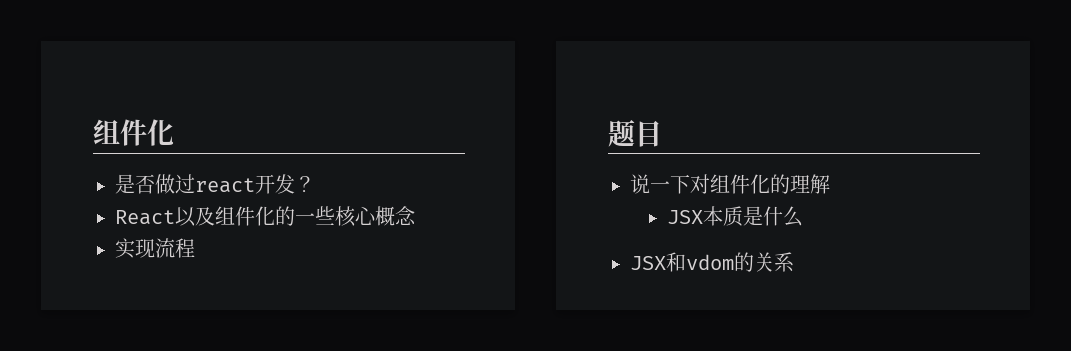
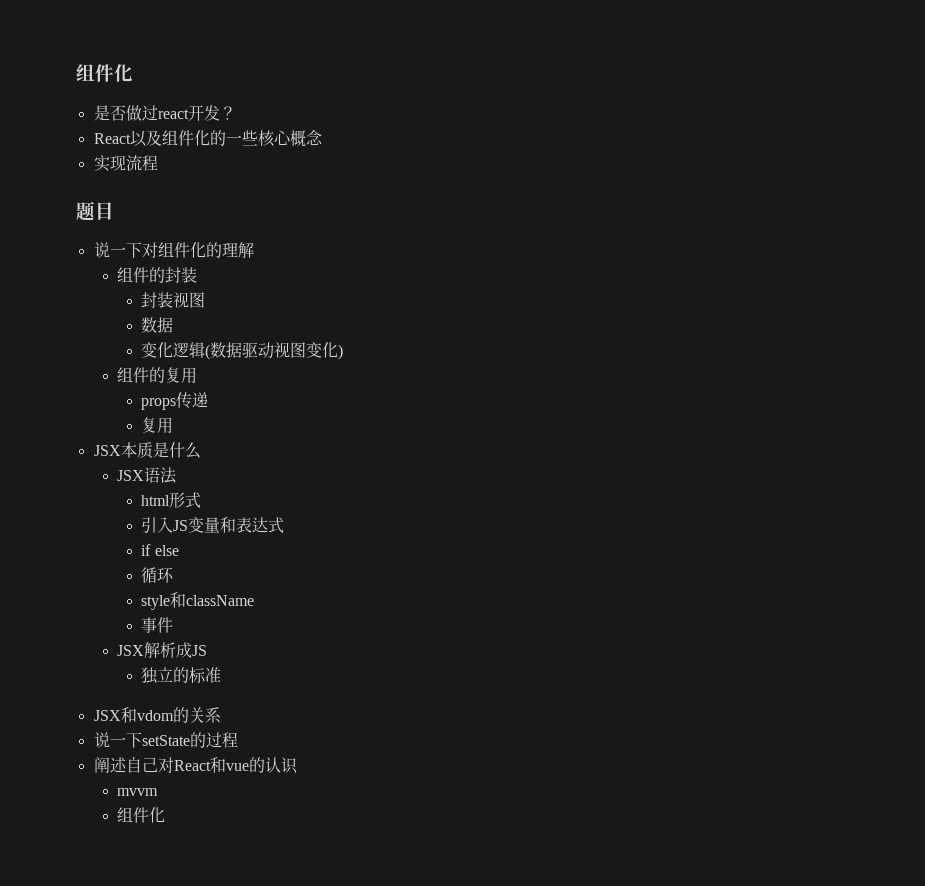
+ 组件的封装
+ 封装视图
+ 数据
+ 变化逻辑(数据驱动视图变化)
+ 组件的复用
+ props传递
+ 复用
  JSX本质是什么
+ JSX语法
+ html形式
+ 引入JS变量和表达式
+ if else
+ 循环
+ style和className
+ 事件
+ JSX解析成JS
+ 独立的标准
  JSX和vdom的关系
+ 说一下setState的过程
+ 阐述自己对React和vue的认识
+ mvvm
+ 组件化

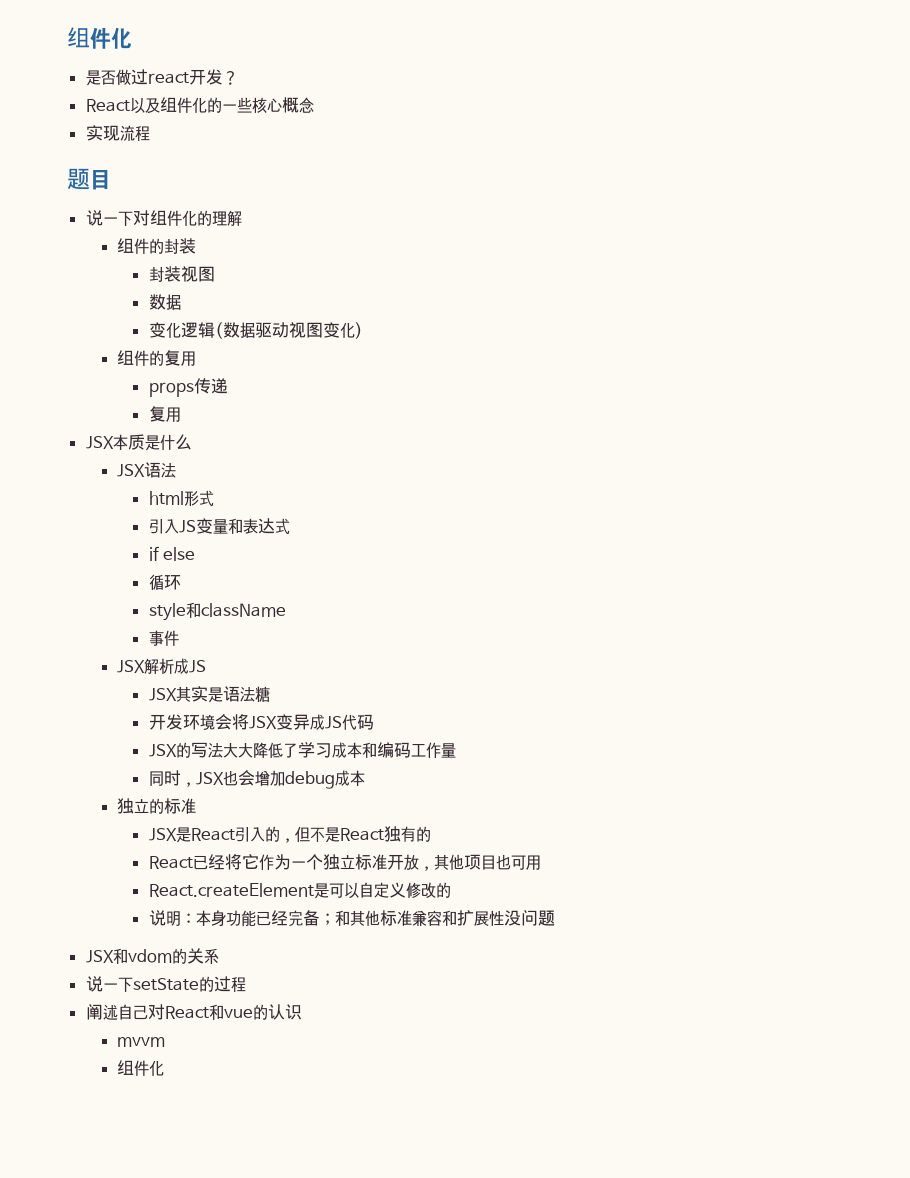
+ JSX其实是语法糖
+ 开发环境会将JSX变异成JS代码
+ JSX的写法大大降低了学习成本和编码工作量
+ 同时，JSX也会增加debug成本
  独立的标准
+ JSX是React引入的，但不是React独有的
+ React已经将它作为一个独立标准开放，其他项目也可用
+ React.createElement是可以自定义修改的
+ 说明：本身功能已经完备；和其他标准兼容和扩展性没问题

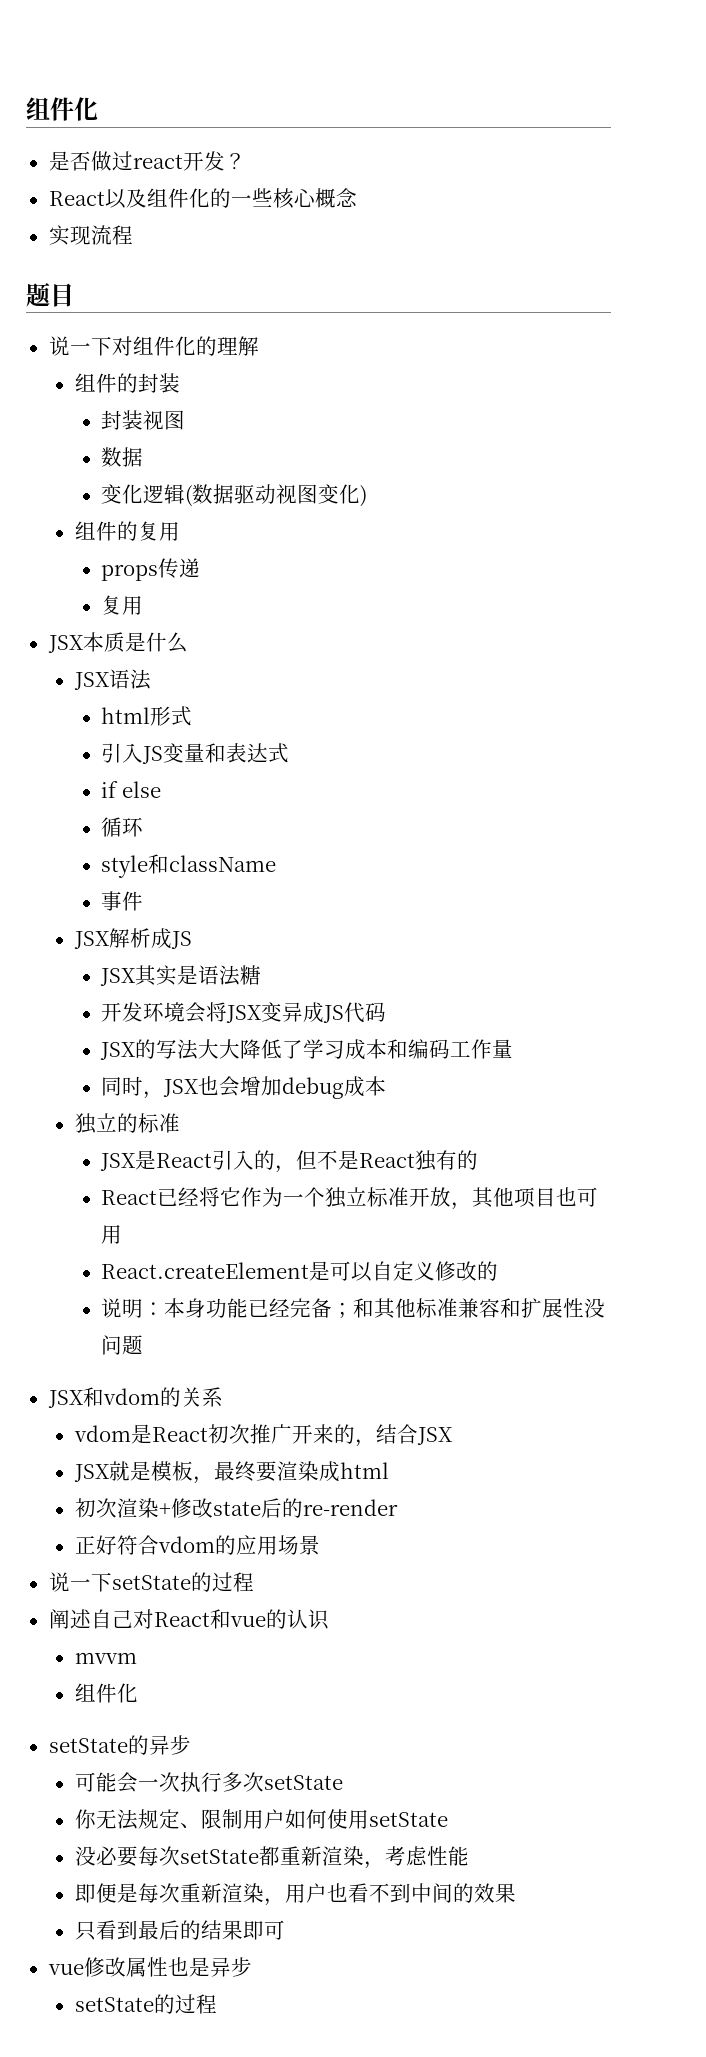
+ vdom是React初次推广开来的，结合JSX
+ JSX就是模板，最终要渲染成html
+ 初次渲染+修改state后的re-render
+ 正好符合vdom的应用场景
+ setState的异步
+ 可能会一次执行多次setState
+ 你无法规定、限制用户如何使用setState
+ 没必要每次setState都重新渲染，考虑性能
+ 即便是每次重新渲染，用户也看不到中间的效果
+ 只看到最后的结果即可
+ vue修改属性也是异步
+ setState的过程

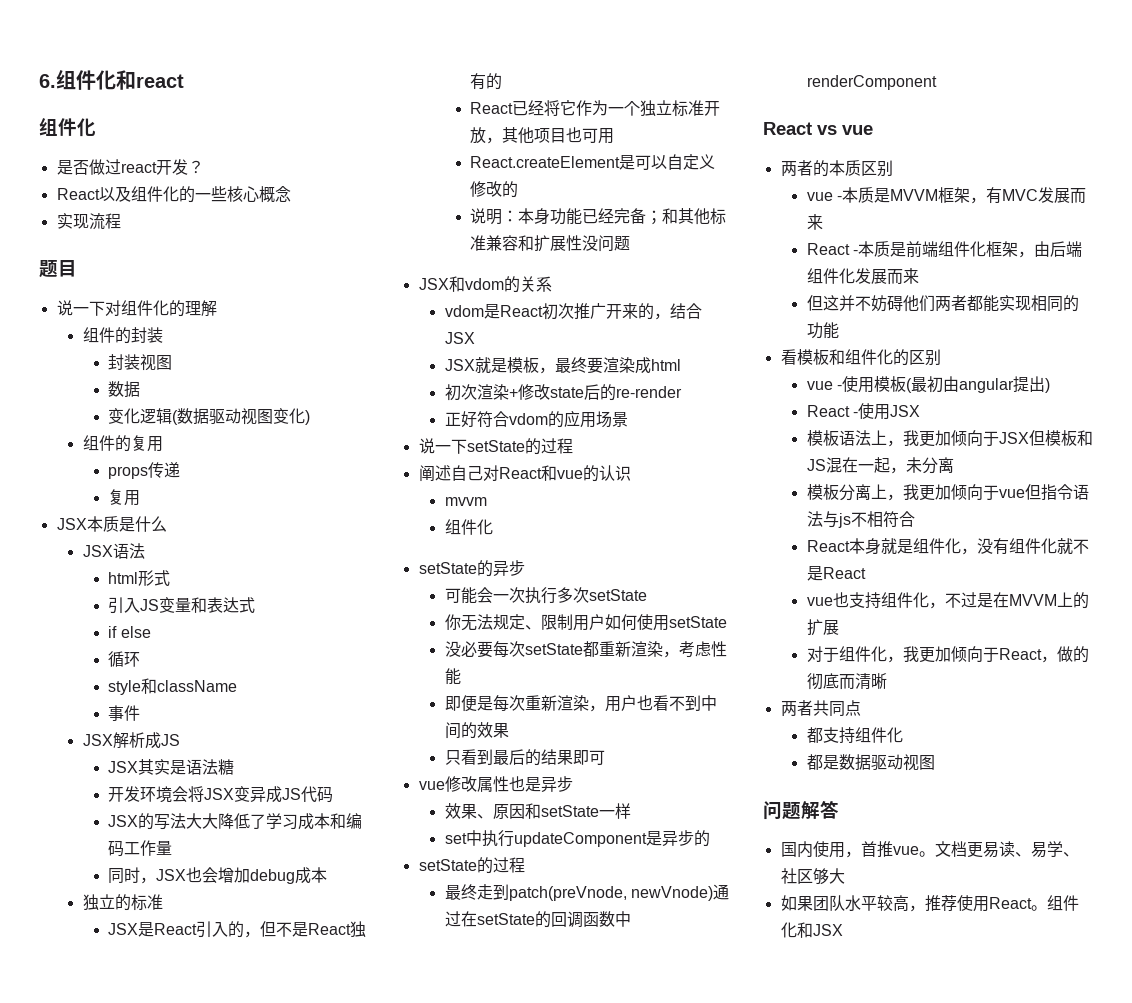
+ 6.组件化和react
  vue修改属性也是异步
+ 效果、原因和setState一样
+ set中执行updateComponent是异步的
  setState的过程
+ 最终走到patch(preVnode, newVnode)通过在setState的回调函数中renderComponent
+ React vs vue
+ 两者的本质区别
+ vue -本质是MVVM框架，有MVC发展而来
+ React -本质是前端组件化框架，由后端组件化发展而来
+ 但这并不妨碍他们两者都能实现相同的功能
+ 看模板和组件化的区别
+ vue -使用模板(最初由angular提出)
+ React -使用JSX
+ 模板语法上，我更加倾向于JSX但模板和JS混在一起，未分离
+ 模板分离上，我更加倾向于vue但指令语法与js不相符合
+ React本身就是组件化，没有组件化就不是React
+ vue也支持组件化，不过是在MVVM上的扩展
+ 对于组件化，我更加倾向于React，做的彻底而清晰
+ 两者共同点
+ 都支持组件化
+ 都是数据驱动视图
+ 问题解答
+ 国内使用，首推vue。文档更易读、易学、社区够大
+ 如果团队水平较高，推荐使用React。组件化和JSX

